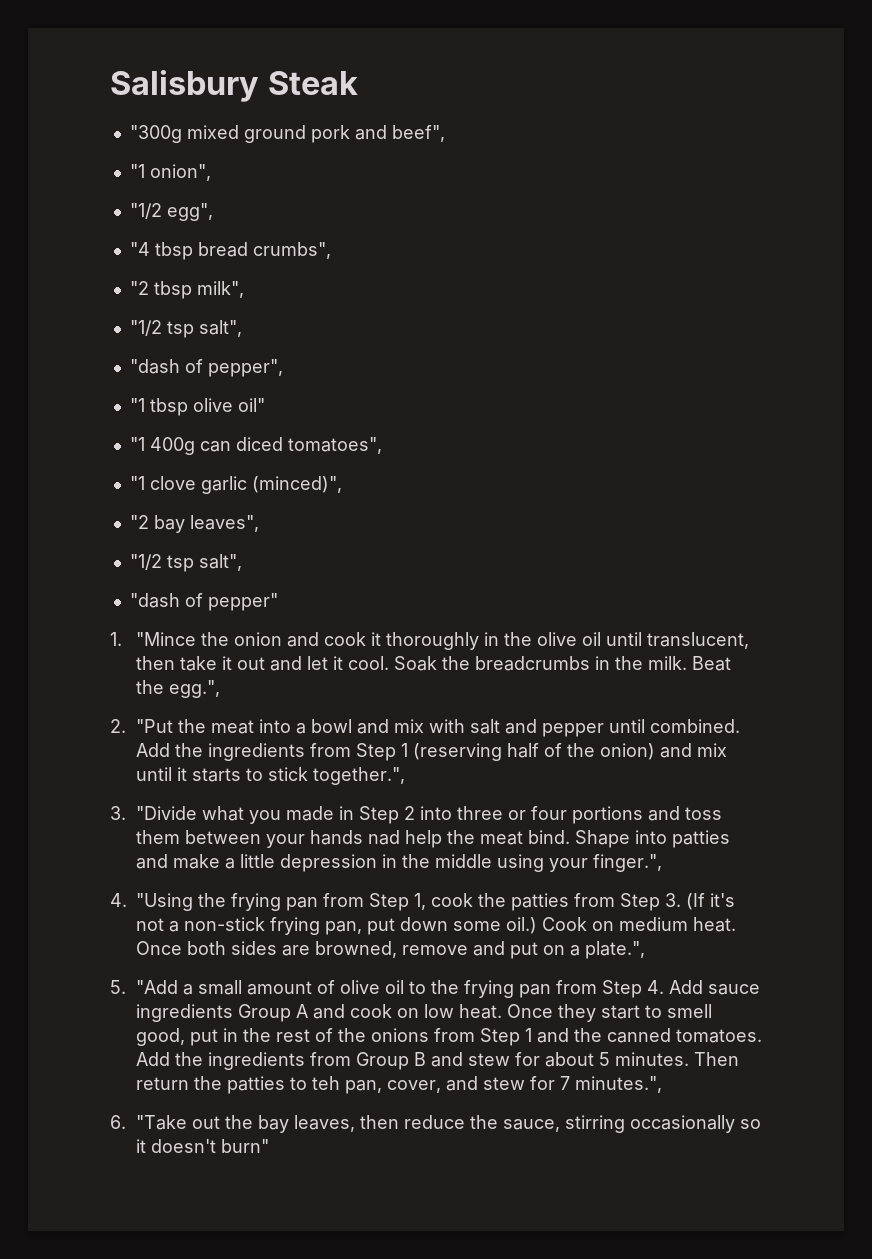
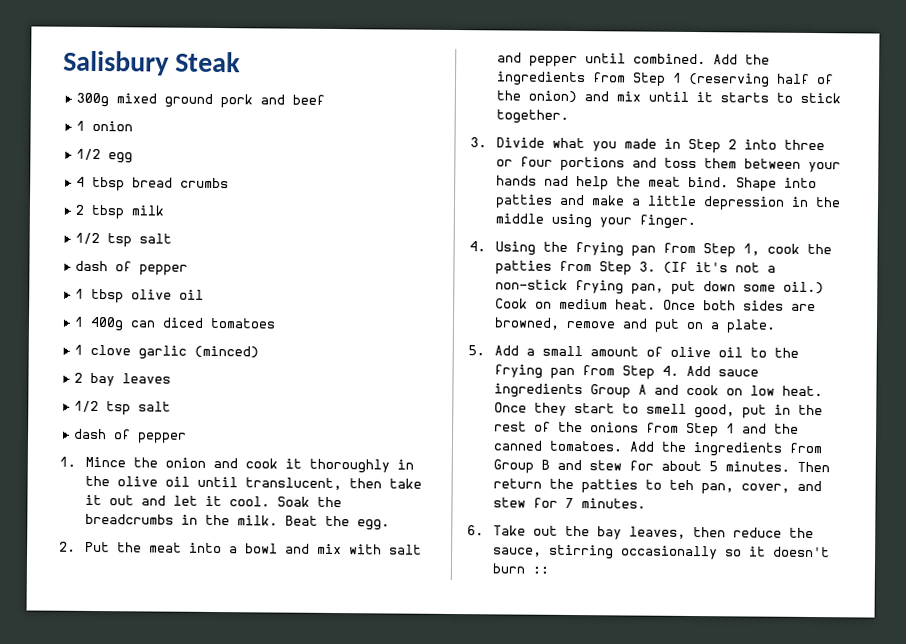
- "300g mixed ground pork and beef",
- "1 onion",
- "1/2 egg",
- "4 tbsp bread crumbs",
- "2 tbsp milk",
- "1/2 tsp salt",
- "dash of pepper",
- "1 tbsp olive oil"
- "1 400g can diced tomatoes",
- "1 clove garlic (minced)",
- "2 bay leaves",
- "1/2 tsp salt",
- "dash of pepper"
+ 300g mixed ground pork and beef
+ 1 onion
+ 1/2 egg
+ 4 tbsp bread crumbs
+ 2 tbsp milk
+ 1/2 tsp salt
+ dash of pepper
+ 1 tbsp olive oil
+ 1 400g can diced tomatoes
+ 1 clove garlic (minced)
+ 2 bay leaves
+ 1/2 tsp salt
+ dash of pepper
- 1. "Mince the onion and cook it thoroughly in the olive oil until translucent, then take it out and let it cool.
+ 1. Mince the onion and cook it thoroughly in the olive oil until translucent, then take it out and let it cool.
- Beat the egg.",
+ Beat the egg.
- 2. "Put the meat into a bowl and mix with salt and pepper until combined.
+ 2. Put the meat into a bowl and mix with salt and pepper until combined.
- Add the ingredients from Step 1 (reserving half of the onion) and mix until it starts to stick together.",
- 3. "Divide what you made in Step 2 into three or four portions and toss them between your hands nad help the meat bind.
+ Add the ingredients from Step 1 (reserving half of the onion) and mix until it starts to stick together.
+ 3. Divide what you made in Step 2 into three or four portions and toss them between your hands nad help the meat bind.
- Shape into patties and make a little depression in the middle using your finger.",
- 4. "Using the frying pan from Step 1, cook the patties from Step 3. (If it's not a non-stick frying pan, put down some oil.)
+ Shape into patties and make a little depression in the middle using your finger.
+ 4. Using the frying pan from Step 1, cook the patties from Step 3. (If it's not a non-stick frying pan, put down some oil.)
- Once both sides are browned, remove and put on a plate.",
+ Once both sides are browned, remove and put on a plate.
- 5. "Add a small amount of olive oil to the frying pan from Step 4. Add sauce ingredients Group A and cook on low heat.
+ 5. Add a small amount of olive oil to the frying pan from Step 4. Add sauce ingredients Group A and cook on low heat.
- Then return the patties to teh pan, cover, and stew for 7 minutes.",
+ Then return the patties to teh pan, cover, and stew for 7 minutes.
- 6. "Take out the bay leaves, then reduce the sauce, stirring occasionally so it doesn't burn"
+ 6. Take out the bay leaves, then reduce the sauce, stirring occasionally so it doesn't burn ::

